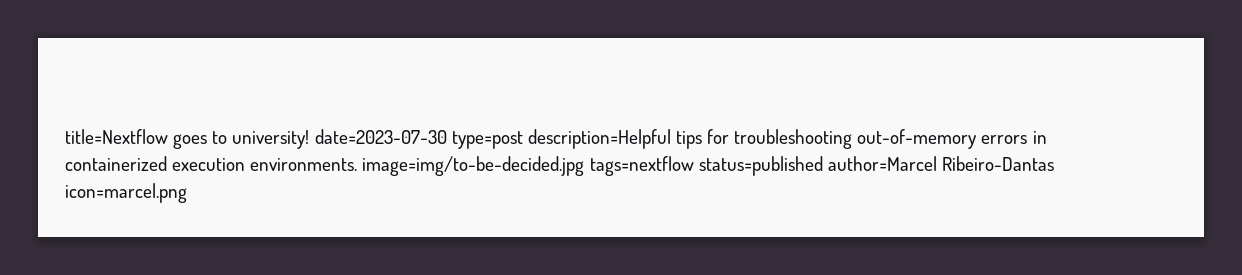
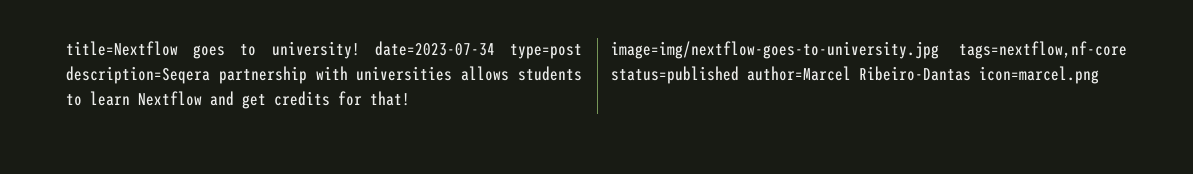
- title=Nextflow goes to university! date=2023-07-30 type=post description=Helpful tips for troubleshooting out-of-memory errors in containerized execution environments. image=img/to-be-decided.jpg tags=nextflow status=published author=Marcel Ribeiro-Dantas icon=marcel.png
+ title=Nextflow goes to university! date=2023-07-34 type=post description=Seqera partnership with universities allows students to learn Nextflow and get credits for that! image=img/nextflow-goes-to-university.jpg tags=nextflow,nf-core status=published author=Marcel Ribeiro-Dantas icon=marcel.png

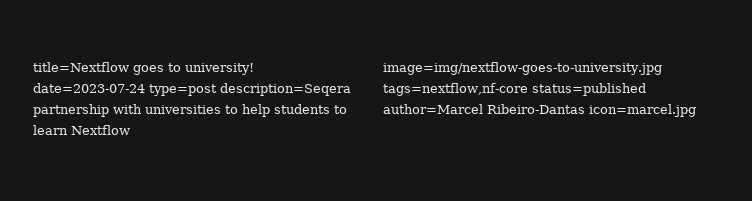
- title=Nextflow goes to university! date=2023-07-34 type=post description=Seqera partnership with universities allows students to learn Nextflow and get credits for that! image=img/nextflow-goes-to-university.jpg tags=nextflow,nf-core status=published author=Marcel Ribeiro-Dantas icon=marcel.png
+ title=Nextflow goes to university! date=2023-07-24 type=post description=Seqera partnership with universities to help students to learn Nextflow image=img/nextflow-goes-to-university.jpg tags=nextflow,nf-core status=published author=Marcel Ribeiro-Dantas icon=marcel.jpg

